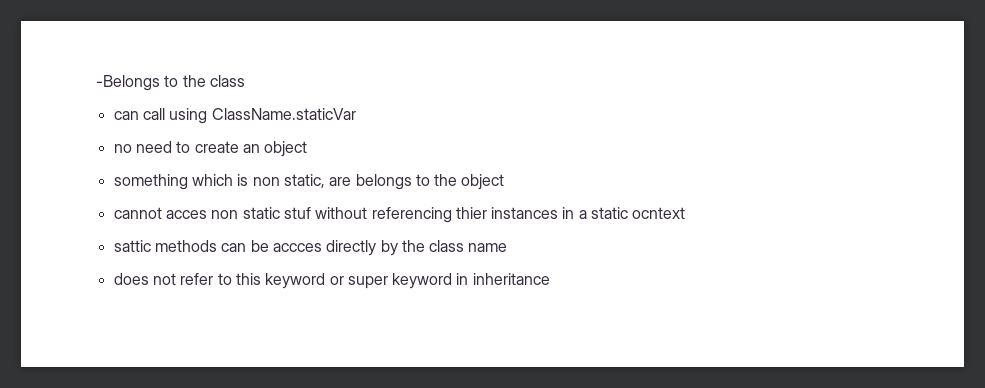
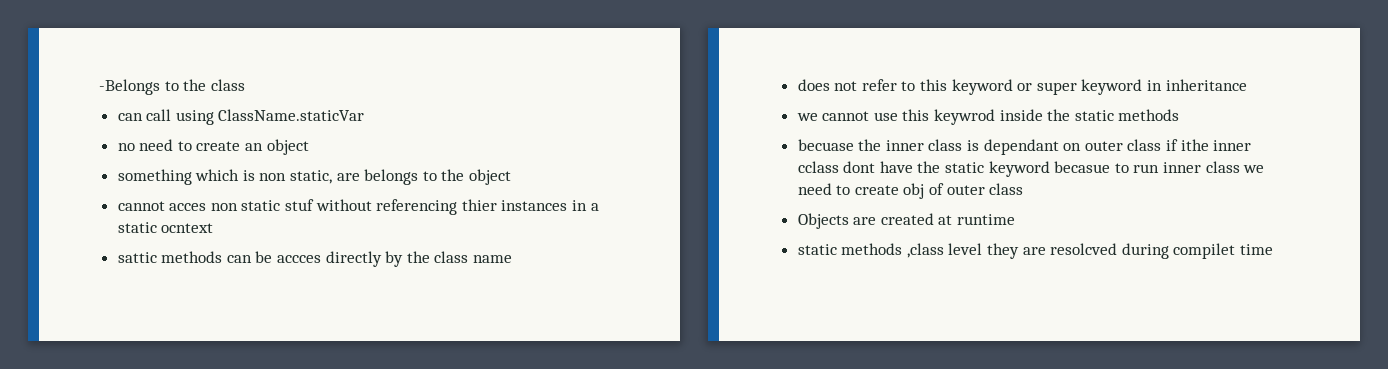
+ we cannot use this keywrod inside the static methods
+ becuase the inner class is dependant on outer class if ithe inner cclass dont have the static keyword becasue to run inner class we need to create obj of outer class
+ Objects are created at runtime
+ static methods ,class level they are resolcved during compilet time

